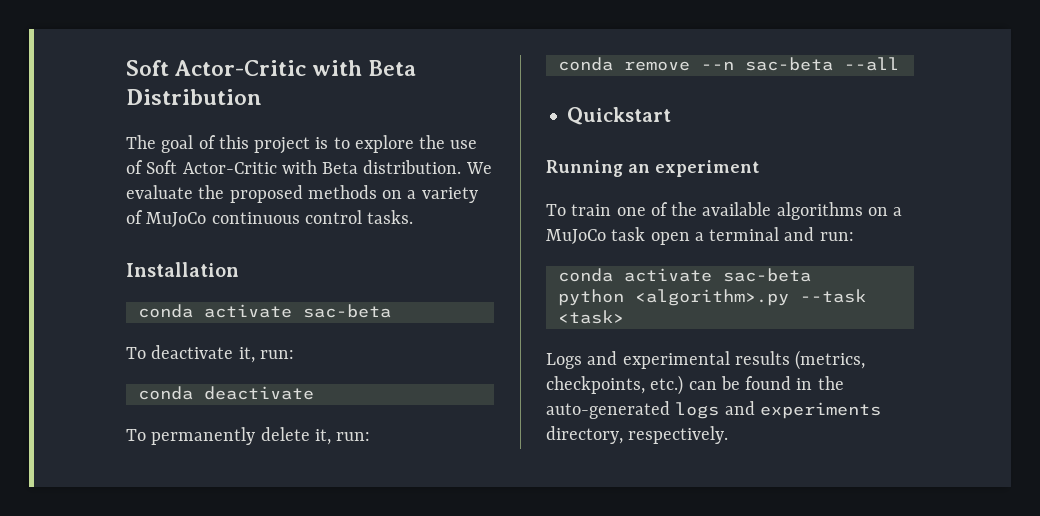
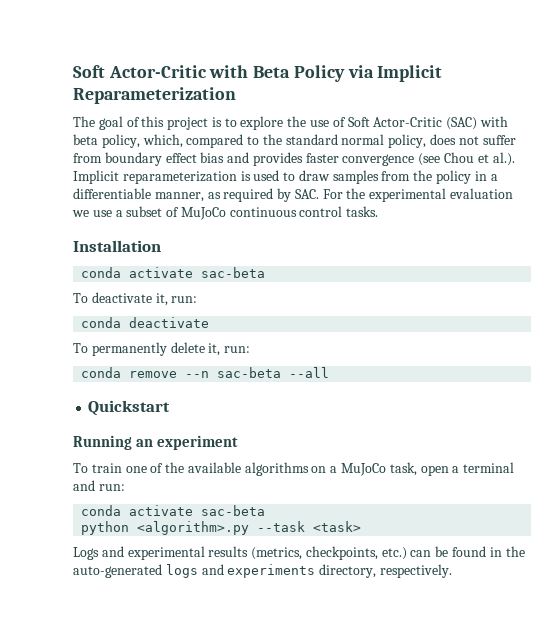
- Soft Actor-Critic with Beta Distribution
+ Soft Actor-Critic with Beta Policy via Implicit Reparameterization
- The goal of this project is to explore the use of Soft Actor-Critic with Beta distribution. We evaluate the proposed methods on a variety of MuJoCo continuous control tasks.
+ The goal of this project is to explore the use of Soft Actor-Critic (SAC) with beta policy, which, compared to the standard normal policy, does not suffer from boundary effect bias and provides faster convergence (see Chou et al.). Implicit reparameterization is used to draw samples from the policy in a differentiable manner, as required by SAC. For the experimental evaluation we use a subset of MuJoCo continuous control tasks.
- To train one of the available algorithms on a MuJoCo task open a terminal and run:
+ To train one of the available algorithms on a MuJoCo task, open a terminal and run:

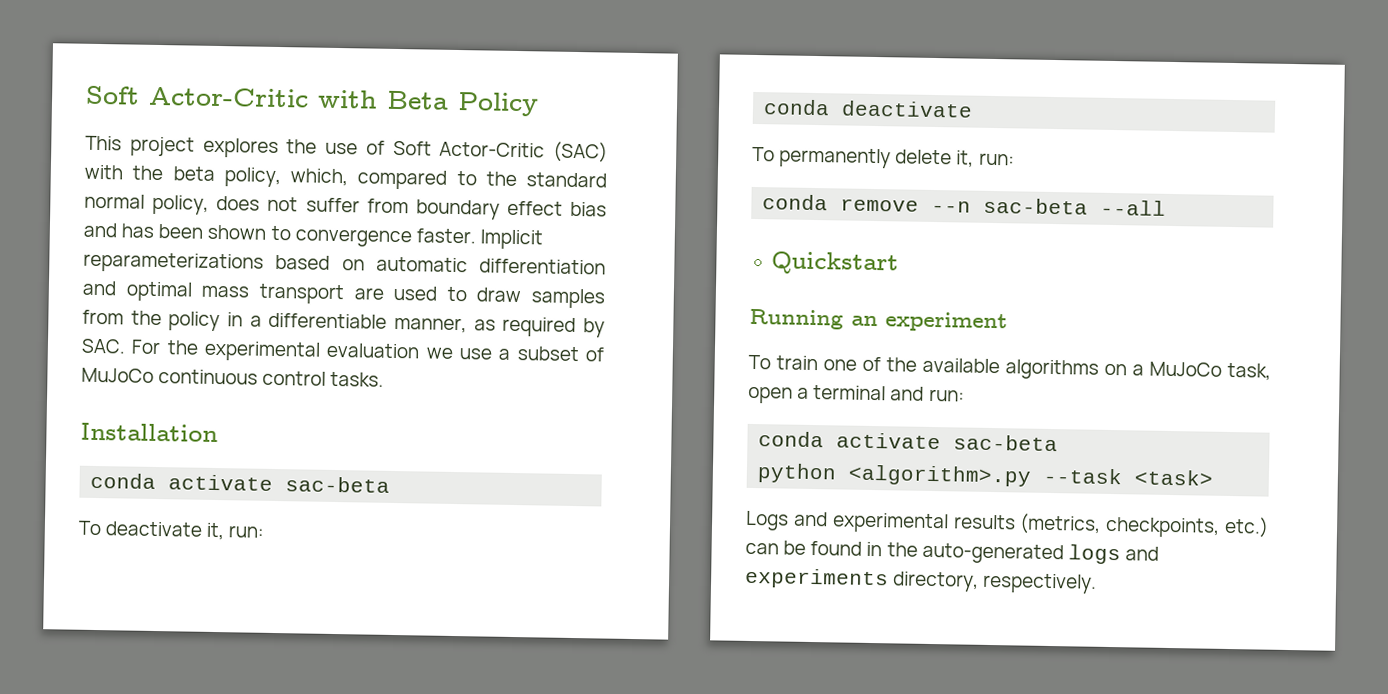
- Soft Actor-Critic with Beta Policy via Implicit Reparameterization
- The goal of this project is to explore the use of Soft Actor-Critic (SAC) with beta policy, which, compared to the standard normal policy, does not suffer from boundary effect bias and provides faster convergence (see Chou et al.). Implicit reparameterization is used to draw samples from the policy in a differentiable manner, as required by SAC. For the experimental evaluation we use a subset of MuJoCo continuous control tasks.
+ Soft Actor-Critic with Beta Policy
+ This project explores the use of Soft Actor-Critic (SAC) with the beta policy, which, compared to the standard normal policy, does not suffer from boundary effect bias and has been shown to convergence faster. Implicit reparameterizations based on automatic differentiation and optimal mass transport are used to draw samples from the policy in a differentiable manner, as required by SAC. For the experimental evaluation we use a subset of MuJoCo continuous control tasks.

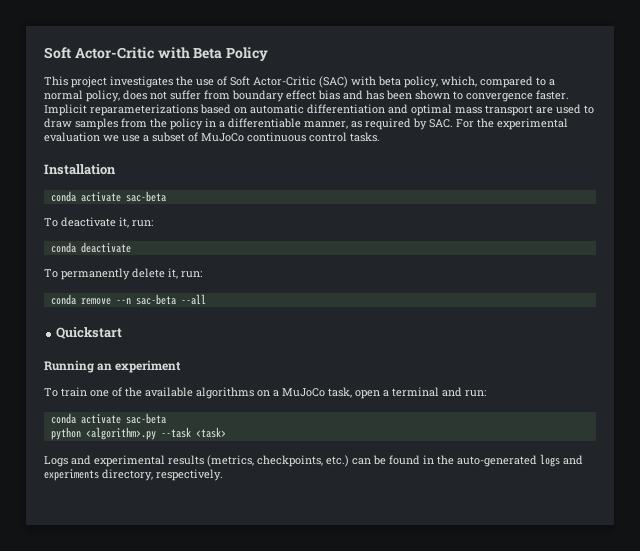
- This project explores the use of Soft Actor-Critic (SAC) with the beta policy, which, compared to the standard normal policy, does not suffer from boundary effect bias and has been shown to convergence faster.
+ This project investigates the use of Soft Actor-Critic (SAC) with beta policy, which, compared to a normal policy, does not suffer from boundary effect bias and has been shown to convergence faster.

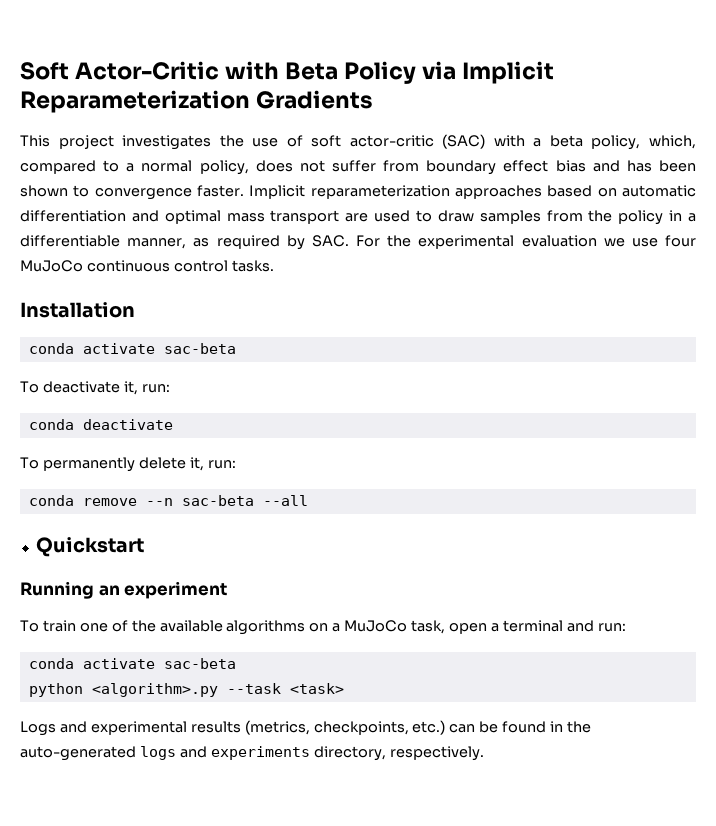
- Soft Actor-Critic with Beta Policy
+ Soft Actor-Critic with Beta Policy via Implicit Reparameterization Gradients
- This project investigates the use of Soft Actor-Critic (SAC) with beta policy, which, compared to a normal policy, does not suffer from boundary effect bias and has been shown to convergence faster.
+ This project investigates the use of soft actor-critic (SAC) with a beta policy, which, compared to a normal policy, does not suffer from boundary effect bias and has been shown to convergence faster.
- Implicit reparameterizations based on automatic differentiation and optimal mass transport are used to draw samples from the policy in a differentiable manner, as required by SAC. For the experimental evaluation we use a subset of MuJoCo continuous control tasks.
+ Implicit reparameterization approaches based on automatic differentiation and optimal mass transport are used to draw samples from the policy in a differentiable manner, as required by SAC. For the experimental evaluation we use four MuJoCo continuous control tasks.

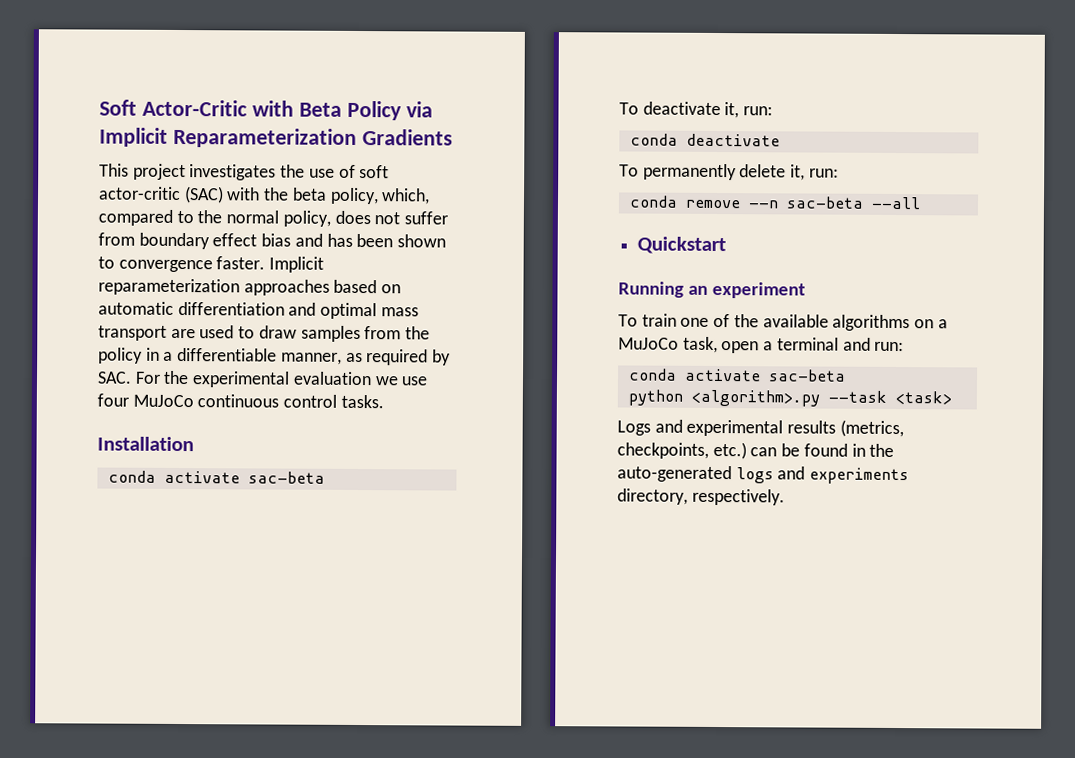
- This project investigates the use of soft actor-critic (SAC) with a beta policy, which, compared to a normal policy, does not suffer from boundary effect bias and has been shown to convergence faster.
+ This project investigates the use of soft actor-critic (SAC) with the beta policy, which, compared to the normal policy, does not suffer from boundary effect bias and has been shown to convergence faster.

